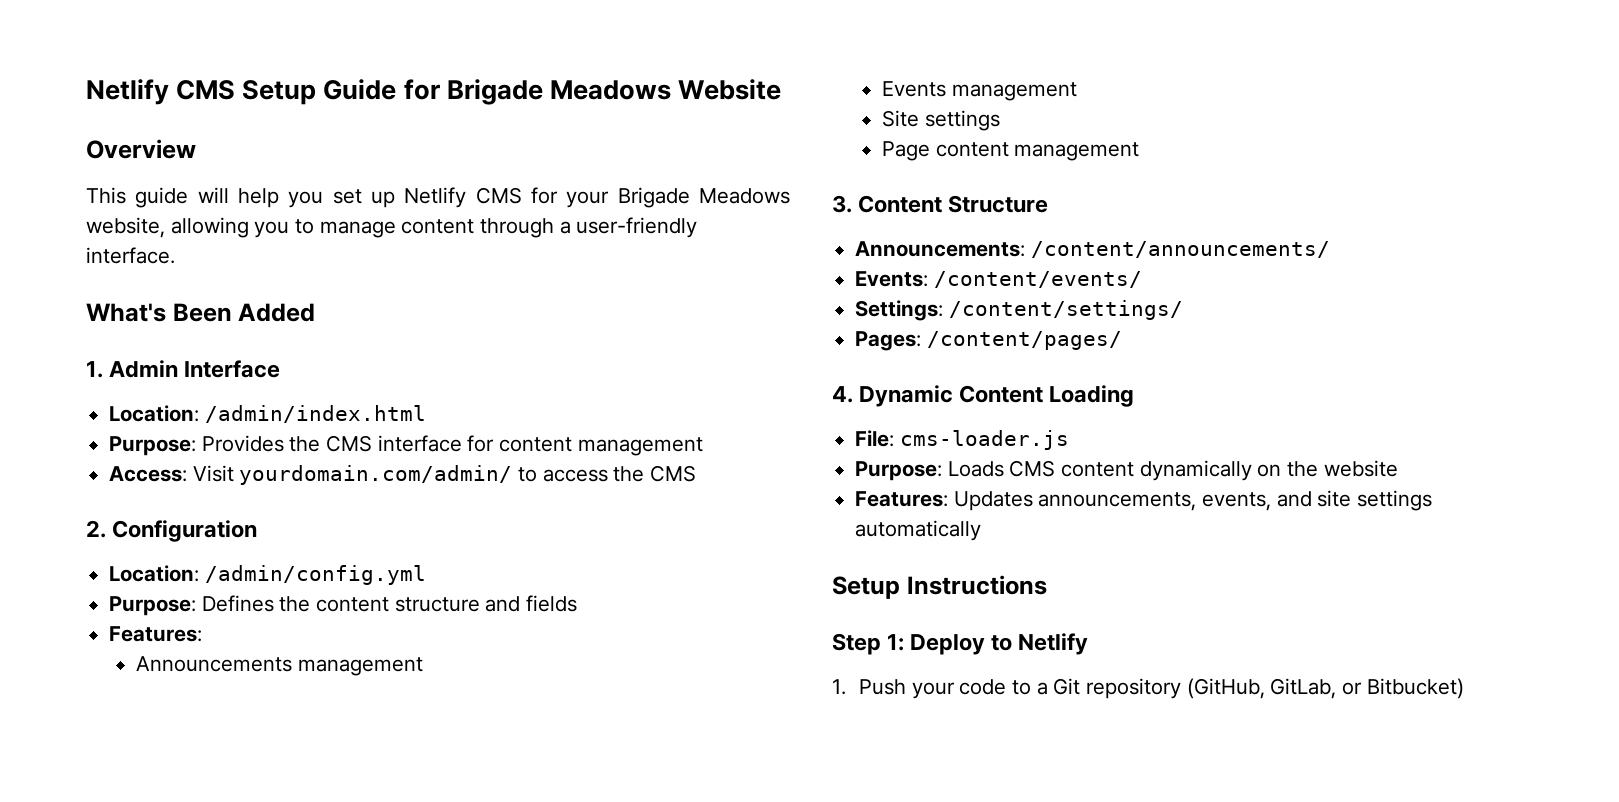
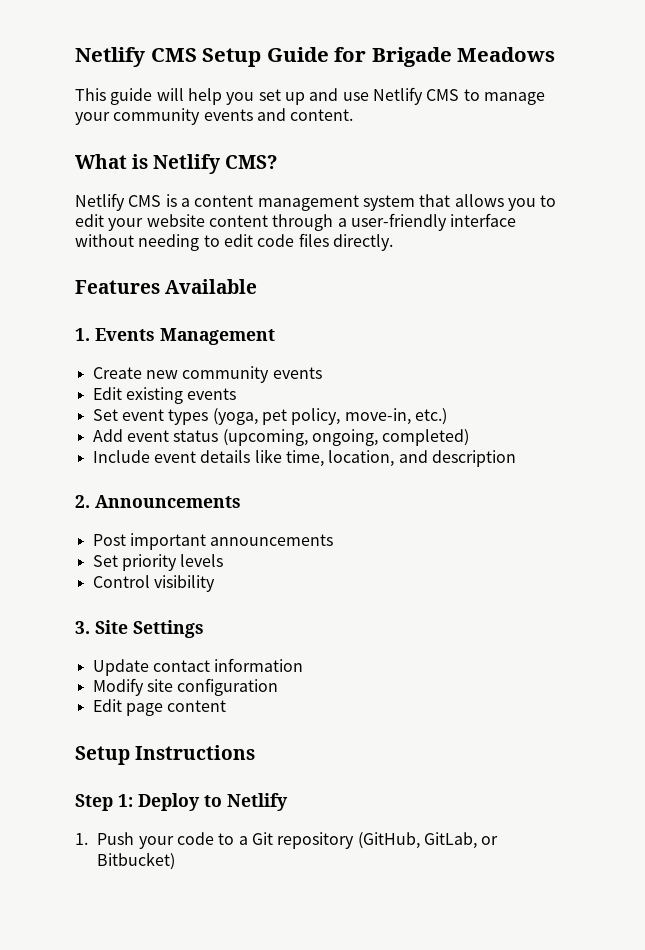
- Netlify CMS Setup Guide for Brigade Meadows Website
- Overview
+ Netlify CMS Setup Guide for Brigade Meadows
- This guide will help you set up Netlify CMS for your Brigade Meadows website, allowing you to manage content through a user-friendly interface.
- What's Been Added
- 1. Admin Interface
- Location: /admin/index.html
- Purpose: Provides the CMS interface for content management
- Access: Visit yourdomain.com/admin/ to access the CMS
- 2. Configuration
- Location: /admin/config.yml
- Purpose: Defines the content structure and fields
- Features:
- Announcements management
- Events management
- Site settings
- Page content management
- 3. Content Structure
- Announcements: /content/announcements/
- Events: /content/events/
- Settings: /content/settings/
- Pages: /content/pages/
- 4. Dynamic Content Loading
- File: cms-loader.js
- Purpose: Loads CMS content dynamically on the website
- Features: Updates announcements, events, and site settings automatically
+ This guide will help you set up and use Netlify CMS to manage your community events and content.
+ What is Netlify CMS?
+ Netlify CMS is a content management system that allows you to edit your website content through a user-friendly interface without needing to edit code files directly.
+ Features Available
+ 1. Events Management
+ Create new community events
+ Edit existing events
+ Set event types (yoga, pet policy, move-in, etc.)
+ Add event status (upcoming, ongoing, completed)
+ Include event details like time, location, and description
+ 2. Announcements
+ Post important announcements
+ Set priority levels
+ Control visibility
+ 3. Site Settings
+ Update contact information
+ Modify site configuration
+ Edit page content

